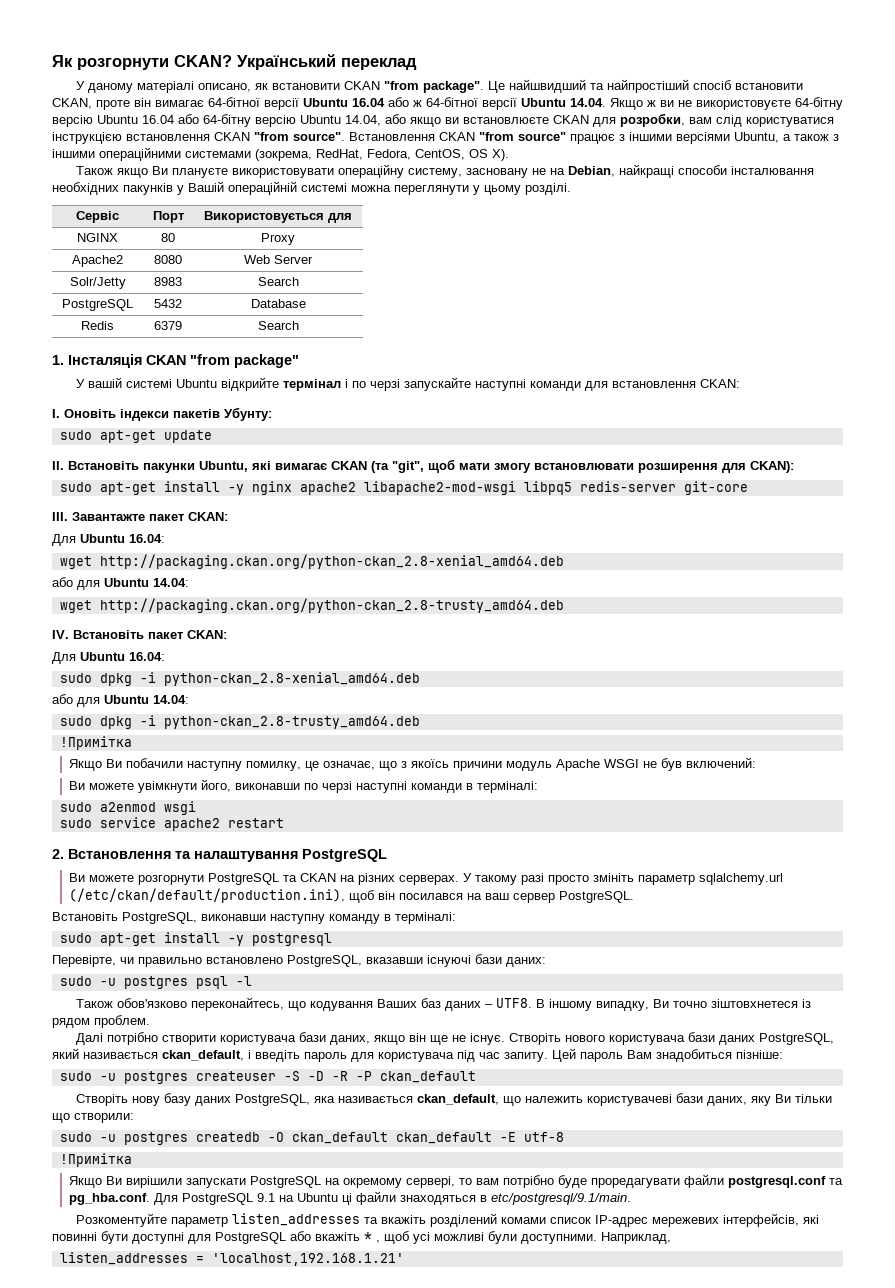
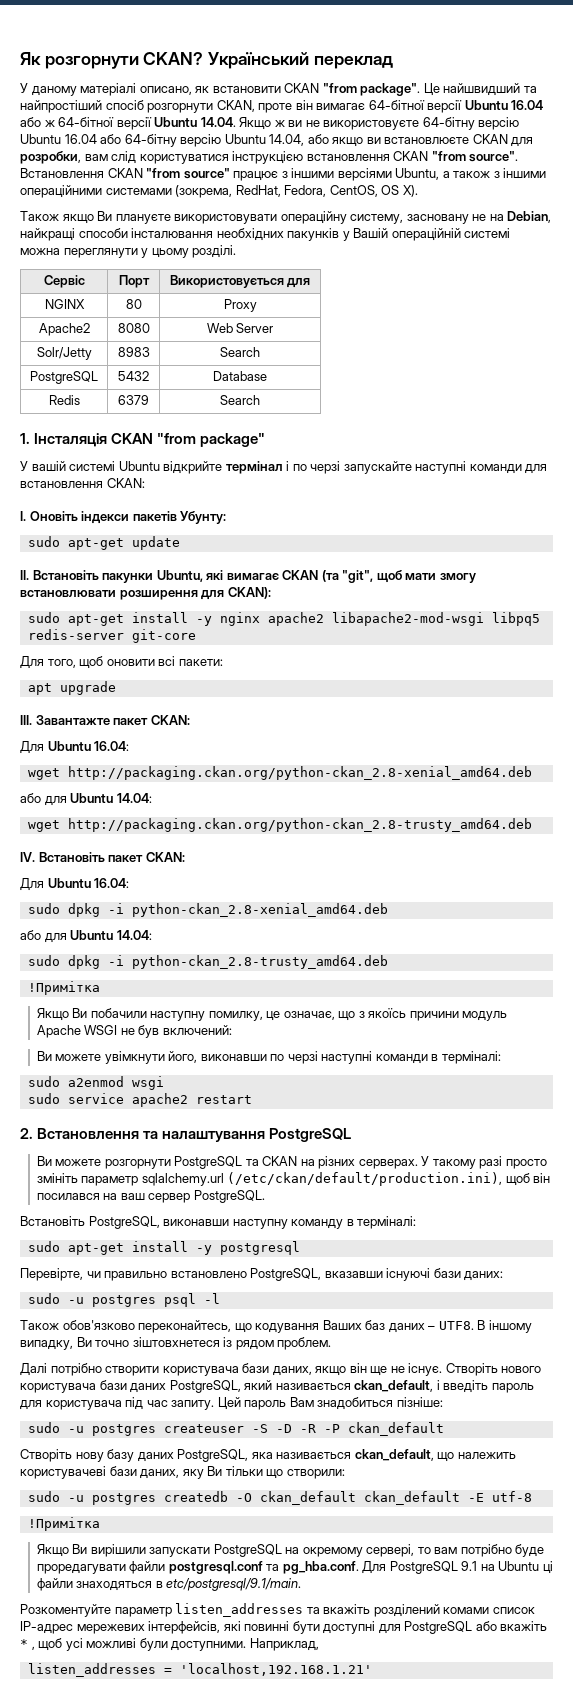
- Це найшвидший та найпростіший спосіб встановити CKAN, проте він вимагає 64-бітної версії Ubuntu 16.04 або ж 64-бітної версії Ubuntu 14.04. Якщо ж ви не використовуєте 64-бітну версію Ubuntu 16.04 або 64-бітну версію Ubuntu 14.04, або якщо ви встановлюєте CKAN для розробки, вам слід користуватися інструкцією встановлення CKAN "from source".
+ Це найшвидший та найпростіший спосіб розгорнути CKAN, проте він вимагає 64-бітної версії Ubuntu 16.04 або ж 64-бітної версії Ubuntu 14.04. Якщо ж ви не використовуєте 64-бітну версію Ubuntu 16.04 або 64-бітну версію Ubuntu 14.04, або якщо ви встановлюєте CKAN для розробки, вам слід користуватися інструкцією встановлення CKAN "from source".
+ Для того, щоб оновити всі пакети:
+ apt upgrade

